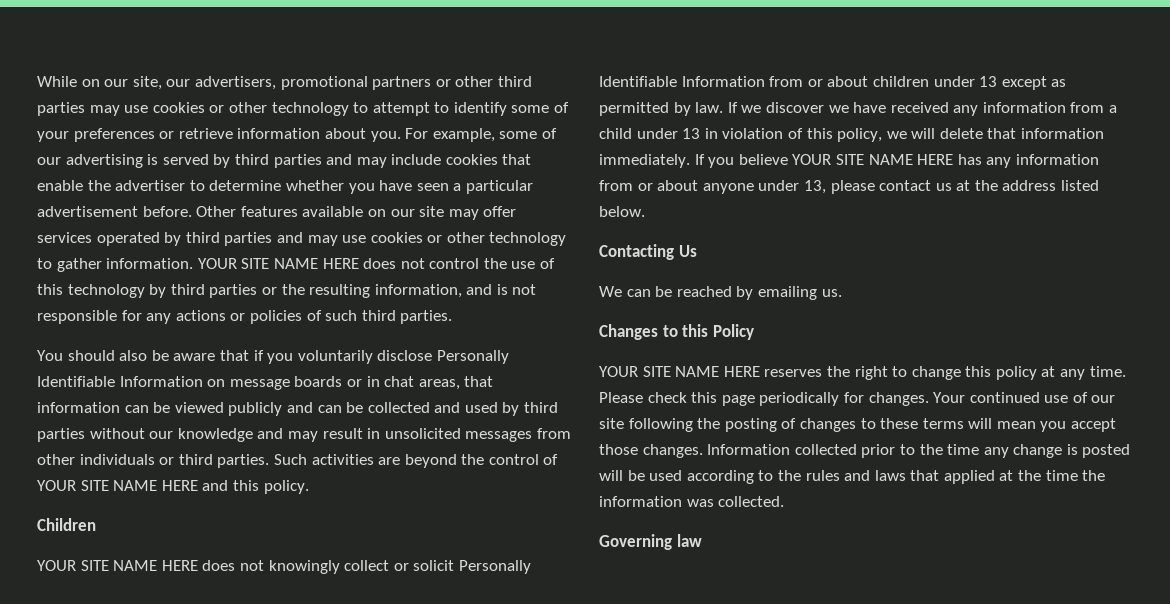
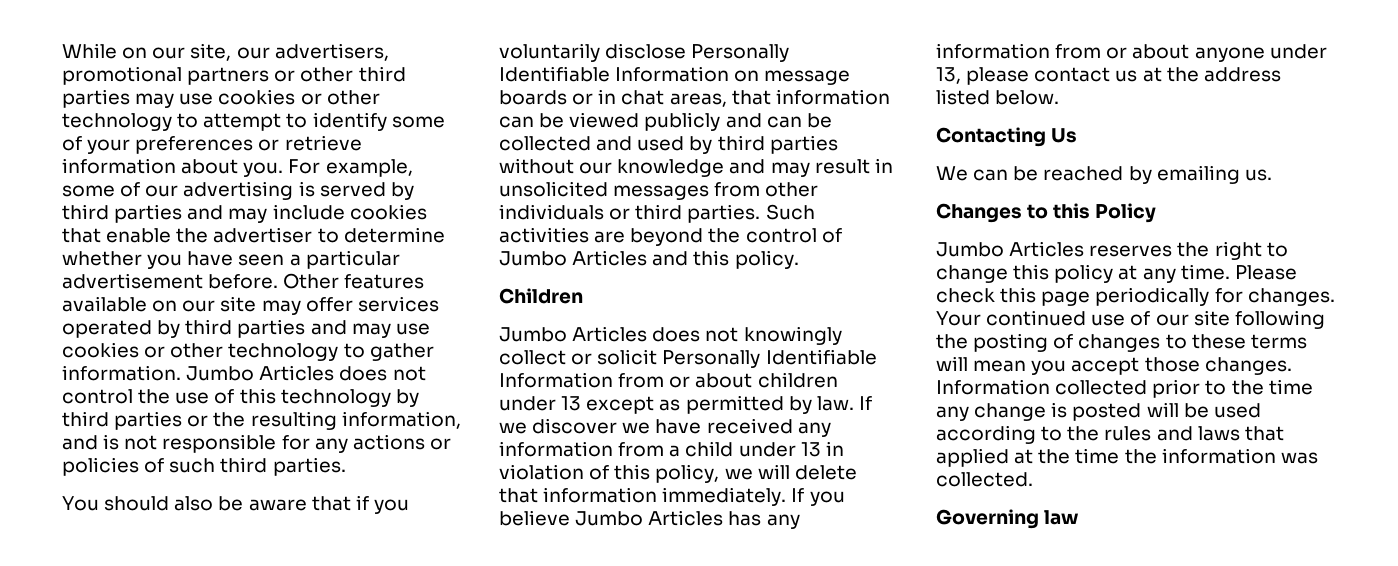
- YOUR SITE NAME HERE does not control the use of this technology by third parties or the resulting information, and is not responsible for any actions or policies of such third parties.
+ Jumbo Articles does not control the use of this technology by third parties or the resulting information, and is not responsible for any actions or policies of such third parties.
- Such activities are beyond the control of YOUR SITE NAME HERE and this policy.
+ Such activities are beyond the control of Jumbo Articles and this policy.
- YOUR SITE NAME HERE does not knowingly collect or solicit Personally Identifiable Information from or about children under 13 except as permitted by law.
+ Jumbo Articles does not knowingly collect or solicit Personally Identifiable Information from or about children under 13 except as permitted by law.
- If you believe YOUR SITE NAME HERE has any information from or about anyone under 13, please contact us at the address listed below.
+ If you believe Jumbo Articles has any information from or about anyone under 13, please contact us at the address listed below.
- YOUR SITE NAME HERE reserves the right to change this policy at any time.
+ Jumbo Articles reserves the right to change this policy at any time.

